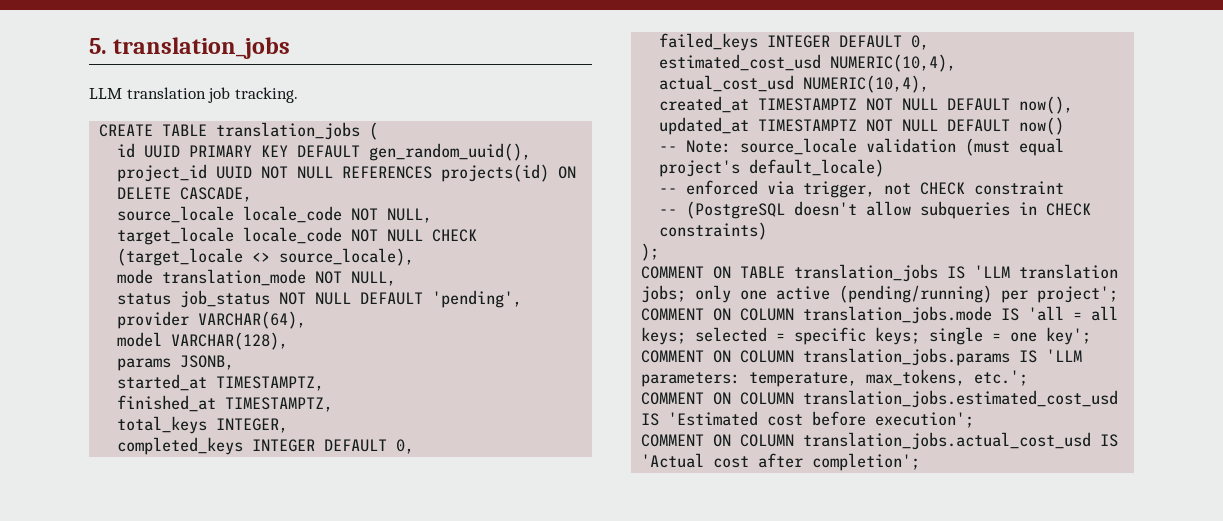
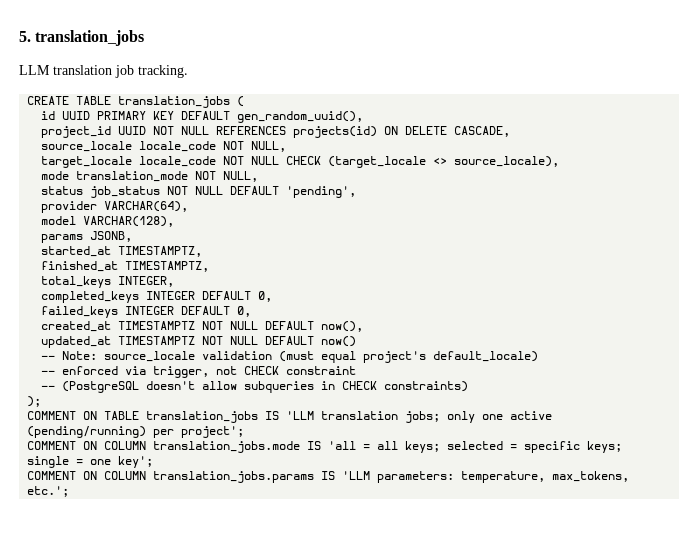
- estimated_cost_usd NUMERIC(10,4),
- actual_cost_usd NUMERIC(10,4),
- COMMENT ON COLUMN translation_jobs.estimated_cost_usd IS 'Estimated cost before execution';
- COMMENT ON COLUMN translation_jobs.actual_cost_usd IS 'Actual cost after completion';

